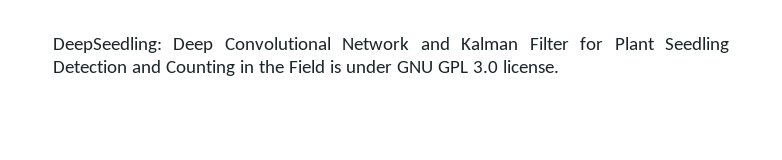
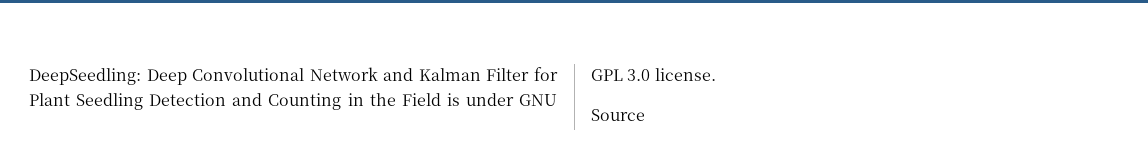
+ Source

